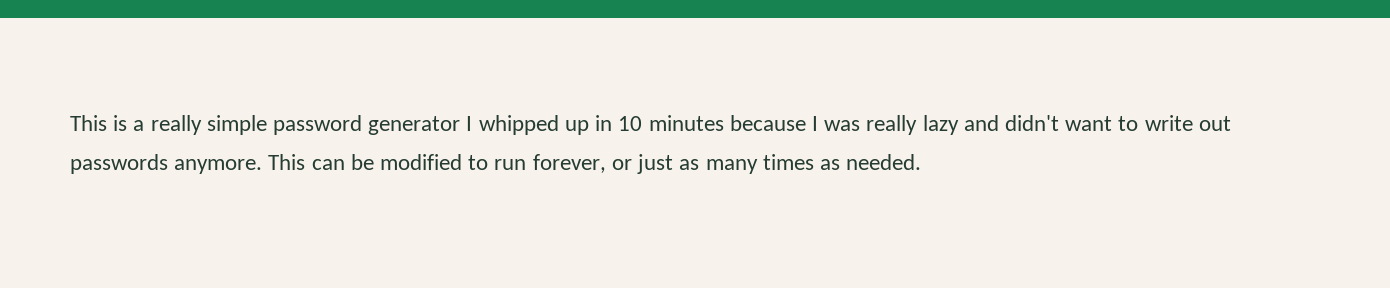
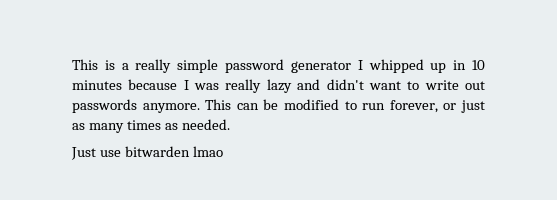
+ Just use bitwarden lmao

